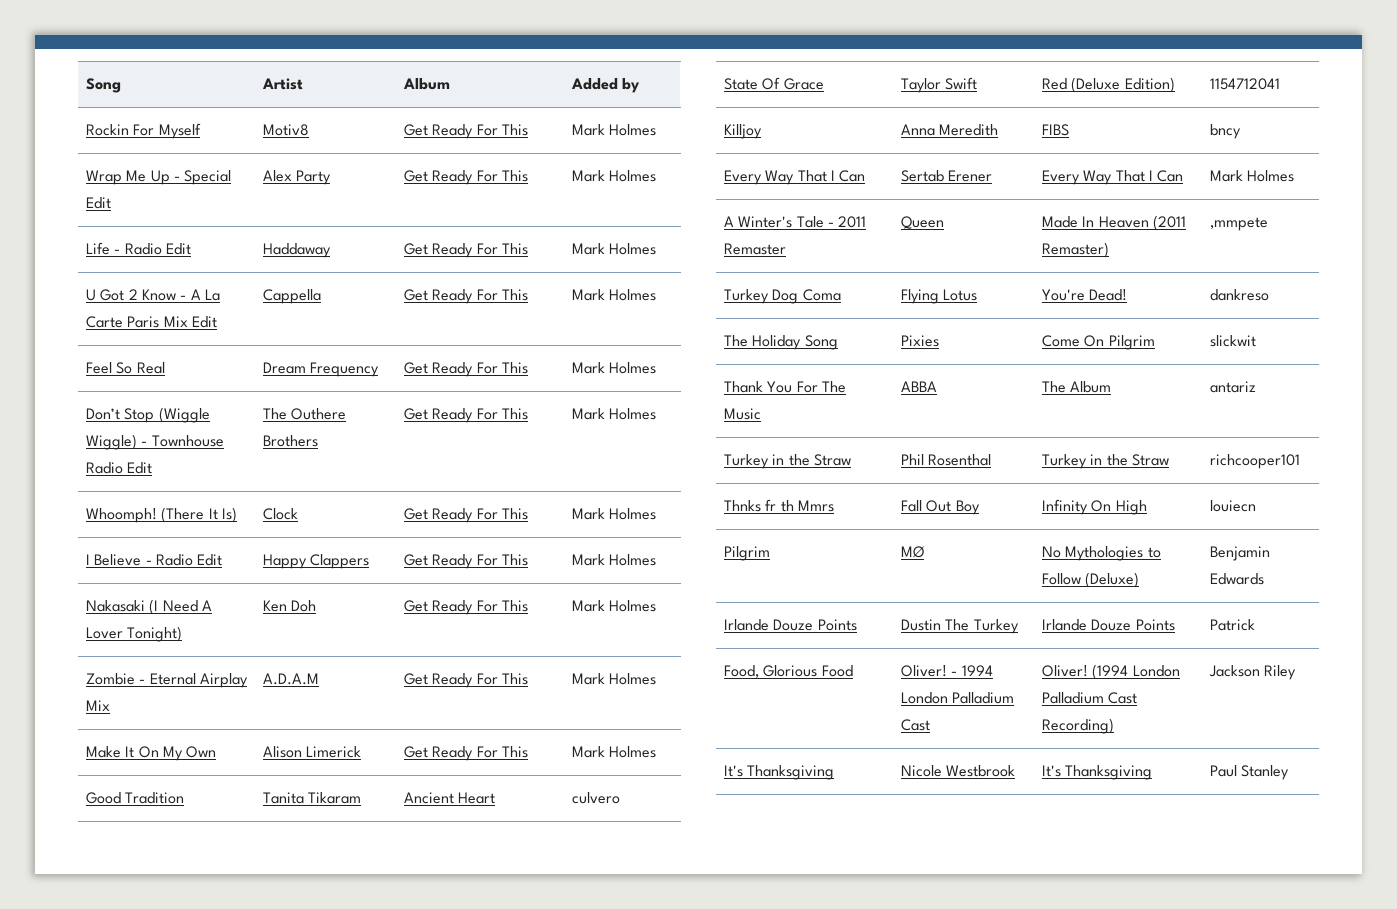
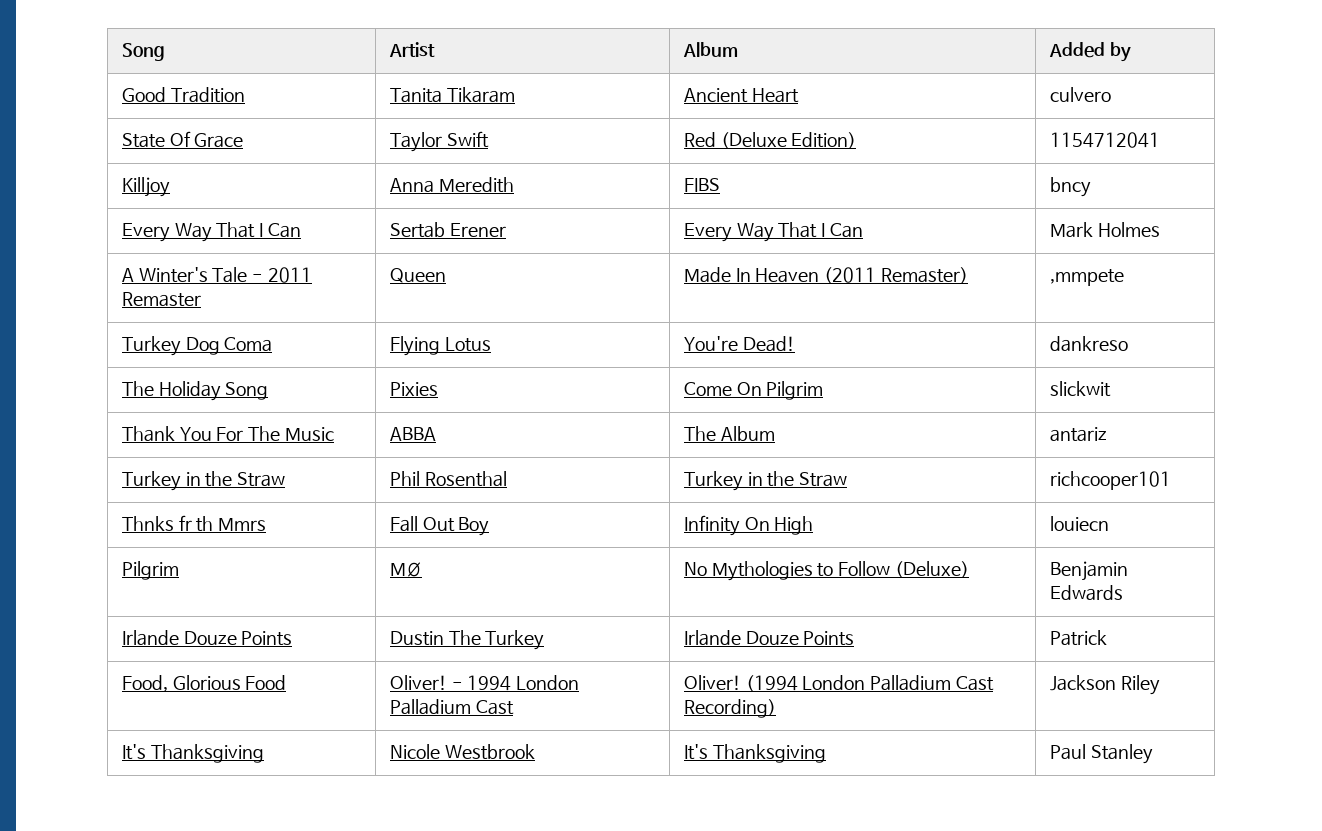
- Rockin For Myself | Motiv8 | Get Ready For This | Mark Holmes
- Wrap Me Up - Special Edit | Alex Party | Get Ready For This | Mark Holmes
- Life - Radio Edit | Haddaway | Get Ready For This | Mark Holmes
- U Got 2 Know - A La Carte Paris Mix Edit | Cappella | Get Ready For This | Mark Holmes
- Feel So Real | Dream Frequency | Get Ready For This | Mark Holmes
- Don’t Stop (Wiggle Wiggle) - Townhouse Radio Edit | The Outhere Brothers | Get Ready For This | Mark Holmes
- Whoomph! (There It Is) | Clock | Get Ready For This | Mark Holmes
- I Believe - Radio Edit | Happy Clappers | Get Ready For This | Mark Holmes
- Nakasaki (I Need A Lover Tonight) | Ken Doh | Get Ready For This | Mark Holmes
- Zombie - Eternal Airplay Mix | A.D.A.M | Get Ready For This | Mark Holmes
- Make It On My Own | Alison Limerick | Get Ready For This | Mark Holmes

